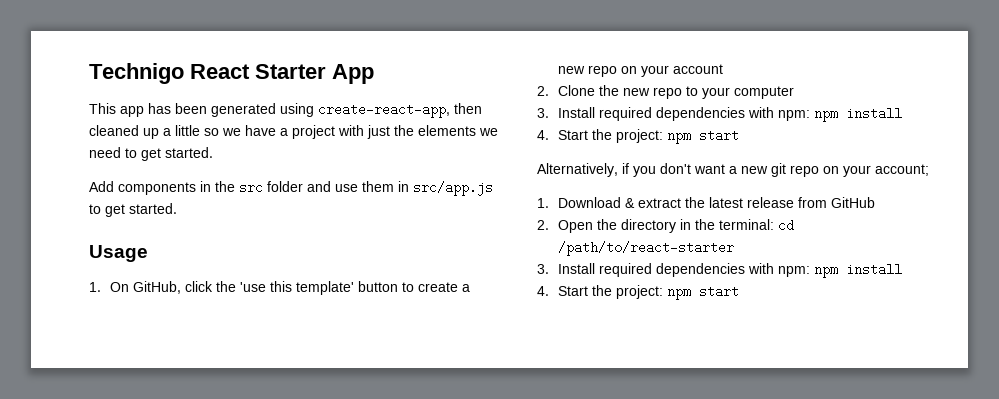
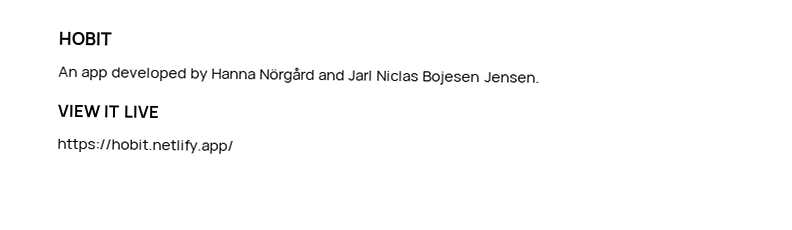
- Technigo React Starter App
- This app has been generated using create-react-app, then cleaned up a little so we have a project with just the elements we need to get started.
- Add components in the src folder and use them in src/app.js to get started.
- Usage
- 1. On GitHub, click the 'use this template' button to create a new repo on your account
- 2. Clone the new repo to your computer
- 3. Install required dependencies with npm: npm install
- 4. Start the project: npm start
- Alternatively, if you don't want a new git repo on your account;
- 1. Download & extract the latest release from GitHub
- 2. Open the directory in the terminal: cd /path/to/react-starter
- 3. Install required dependencies with npm: npm install
- 4. Start the project: npm start
+ HOBIT
+ An app developed by Hanna Nörgård and Jarl Niclas Bojesen Jensen.
+ VIEW IT LIVE
+ https://hobit.netlify.app/

